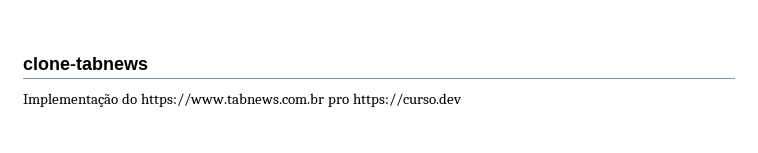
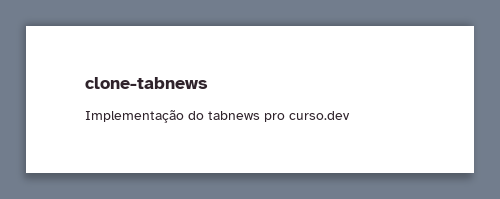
- Implementação do https://www.tabnews.com.br pro https://curso.dev
+ Implementação do tabnews pro curso.dev

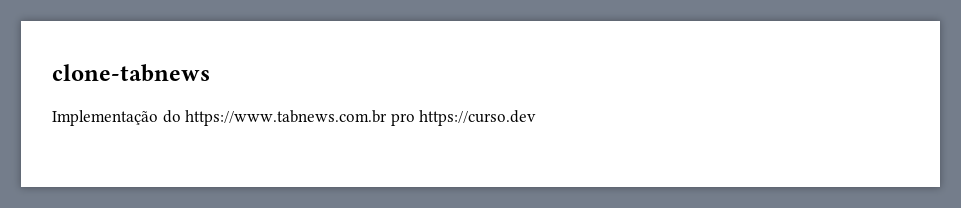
- Implementação do tabnews pro curso.dev
+ Implementação do https://www.tabnews.com.br pro https://curso.dev

